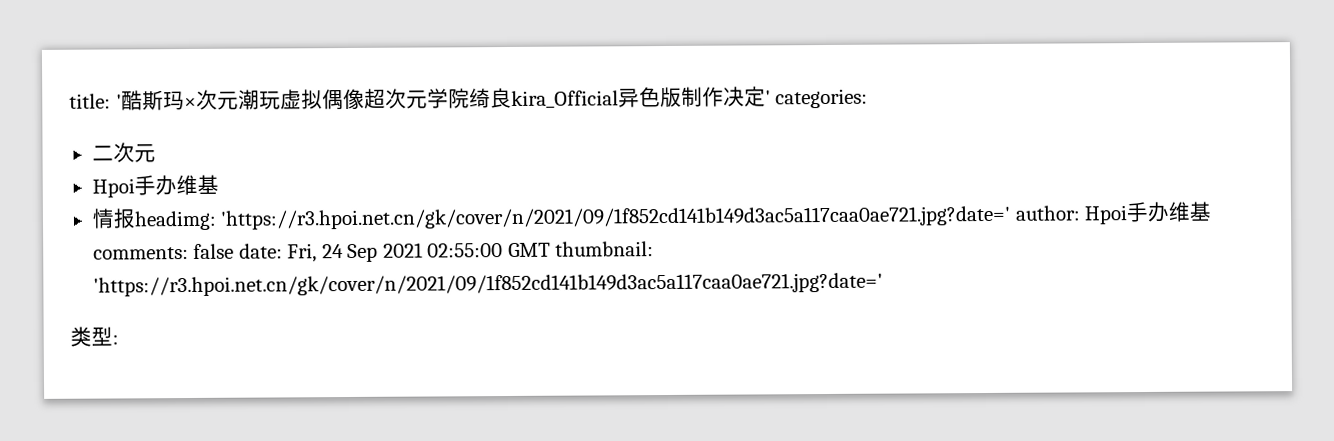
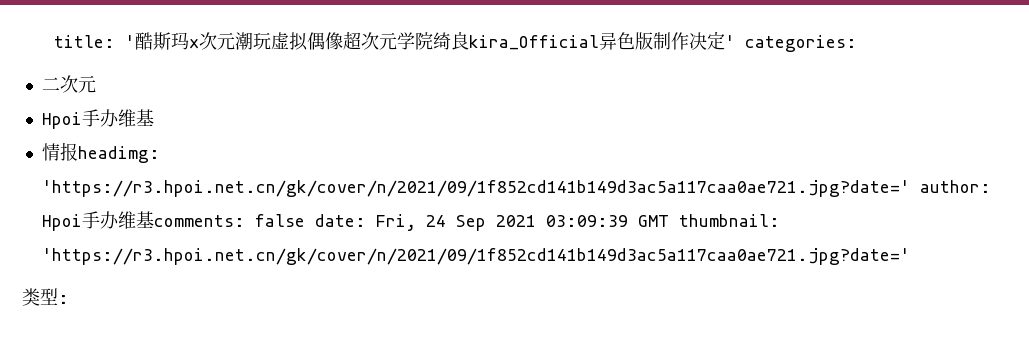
- 情报headimg: 'https://r3.hpoi.net.cn/gk/cover/n/2021/09/1f852cd141b149d3ac5a117caa0ae721.jpg?date=' author: Hpoi手办维基comments: false date: Fri, 24 Sep 2021 02:55:00 GMT thumbnail: 'https://r3.hpoi.net.cn/gk/cover/n/2021/09/1f852cd141b149d3ac5a117caa0ae721.jpg?date='
+ 情报headimg: 'https://r3.hpoi.net.cn/gk/cover/n/2021/09/1f852cd141b149d3ac5a117caa0ae721.jpg?date=' author: Hpoi手办维基comments: false date: Fri, 24 Sep 2021 03:09:39 GMT thumbnail: 'https://r3.hpoi.net.cn/gk/cover/n/2021/09/1f852cd141b149d3ac5a117caa0ae721.jpg?date='

